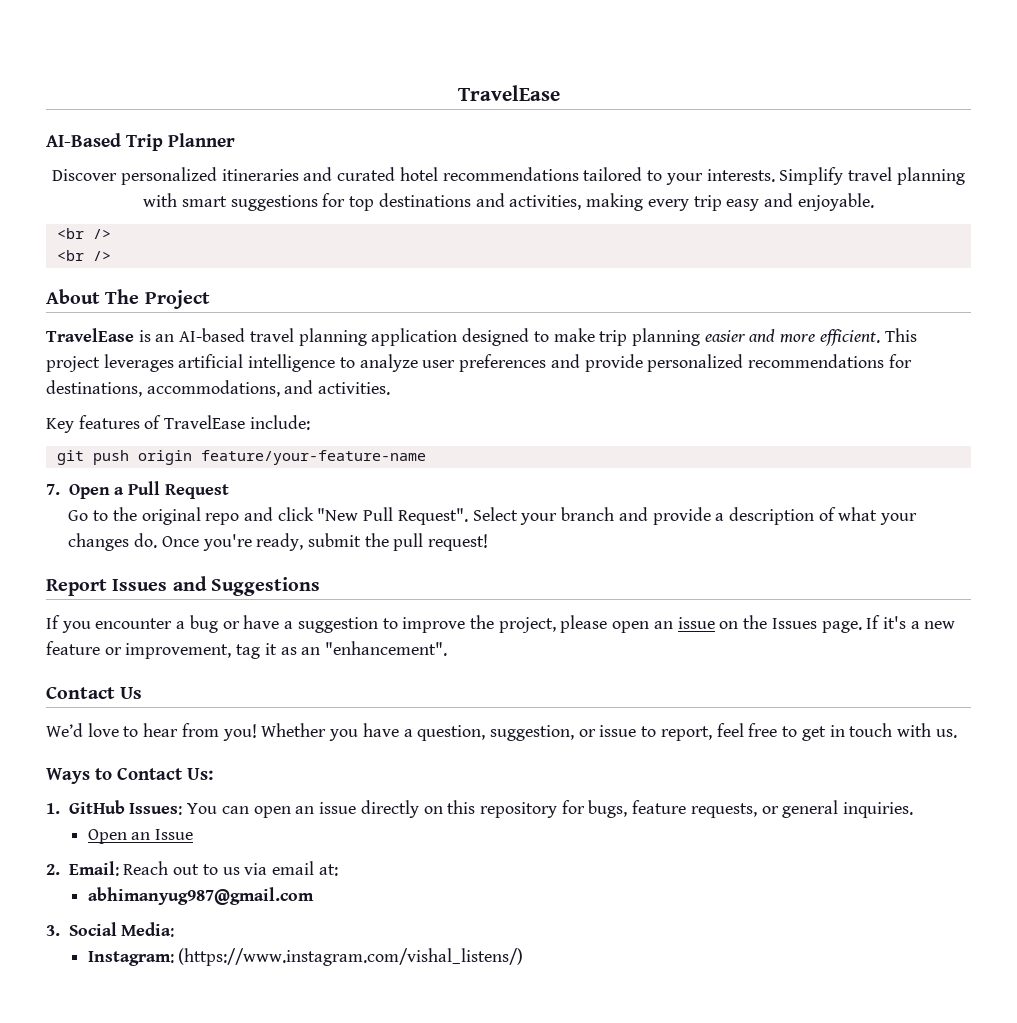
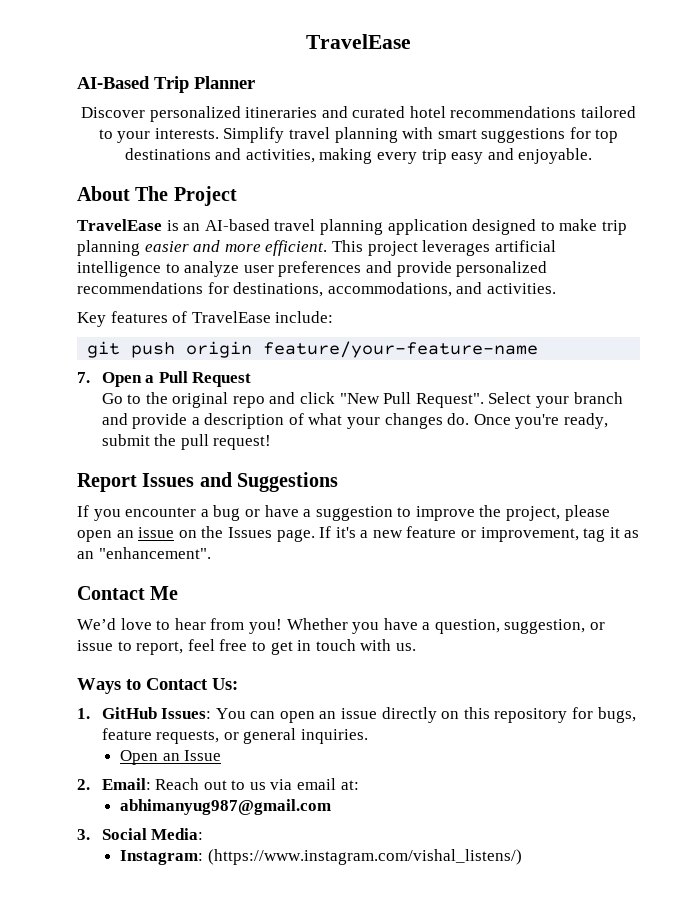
  Simplify travel planning with smart suggestions for top destinations and activities, making every trip easy and enjoyable.
- <br />
- <br />
- Contact Us
+ Contact Me

